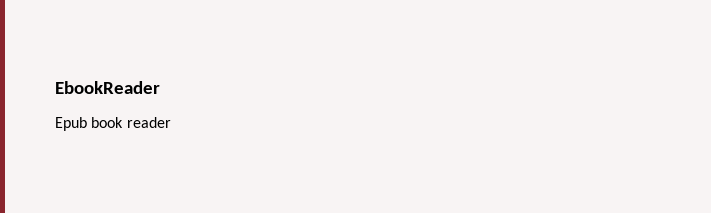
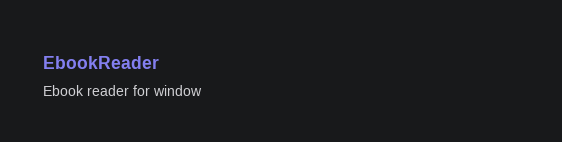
- Epub book reader
+ Ebook reader for window

